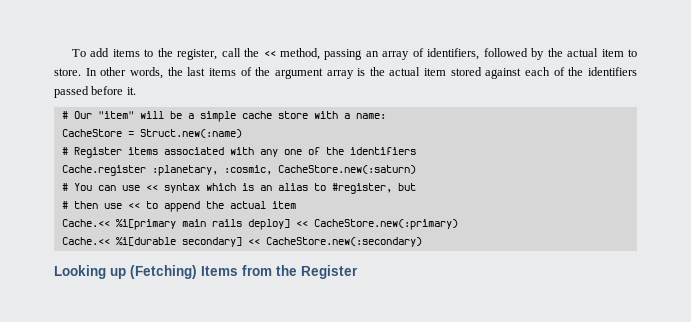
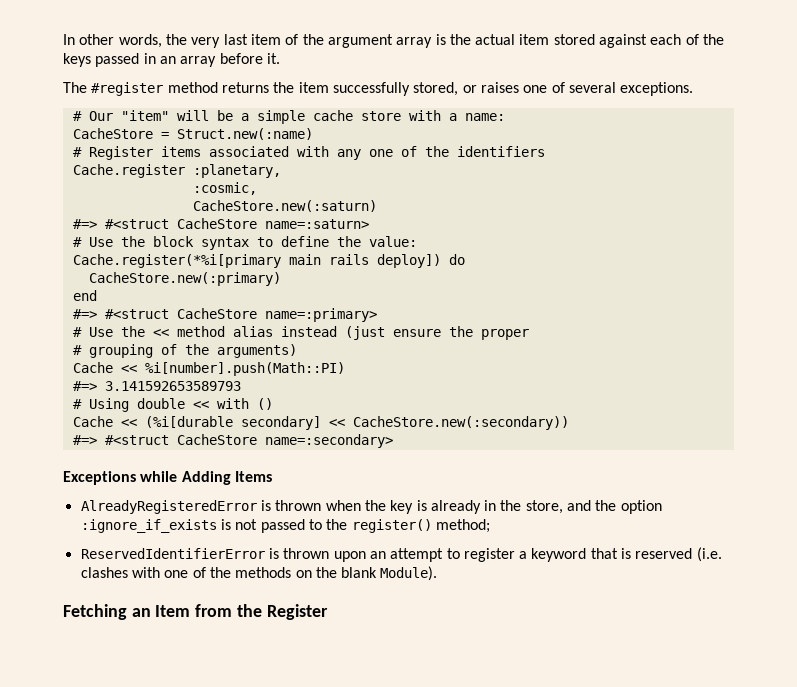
- To add items to the register, call the << method, passing an array of identifiers, followed by the actual item to store. In other words, the last items of the argument array is the actual item stored against each of the identifiers passed before it.
+ In other words, the very last item of the argument array is the actual item stored against each of the keys passed in an array before it.
+ The #register method returns the item successfully stored, or raises one of several exceptions.
- Cache.register :planetary, :cosmic, CacheStore.new(:saturn)
+ Cache.register :planetary,
+ :cosmic,
+ CacheStore.new(:saturn)
- # You can use << syntax which is an alias to #register, but
- # then use << to append the actual item
- Cache.<< %i[primary main rails deploy] << CacheStore.new(:primary)
- Cache.<< %i[durable secondary] << CacheStore.new(:secondary)
- Looking up (Fetching) Items from the Register
+ #=> #<struct CacheStore name=:saturn>
+ # Use the block syntax to define the value:
+ Cache.register(*%i[primary main rails deploy]) do
+ CacheStore.new(:primary)
+ end
+ #=> #<struct CacheStore name=:primary>
+ # Use the << method alias instead (just ensure the proper
+ # grouping of the arguments)
+ Cache << %i[number].push(Math::PI)
+ #=> 3.141592653589793
+ # Using double << with ()
+ Cache << (%i[durable secondary] << CacheStore.new(:secondary))
+ #=> #<struct CacheStore name=:secondary>
+ Exceptions while Adding Items
+ AlreadyRegisteredError is thrown when the key is already in the store, and the option :ignore_if_exists is not passed to the register() method;
+ ReservedIdentifierError is thrown upon an attempt to register a keyword that is reserved (i.e. clashes with one of the methods on the blank Module).
+ Fetching an Item from the Register

